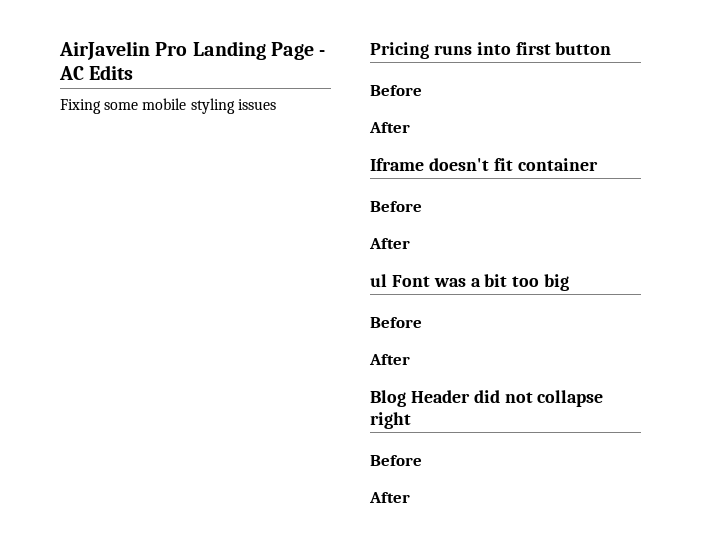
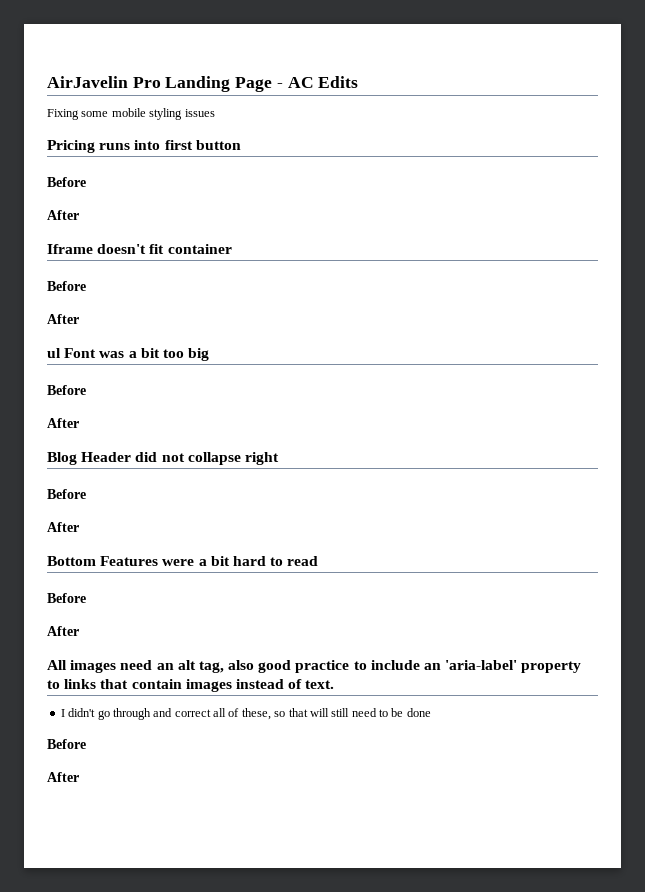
+ Bottom Features were a bit hard to read
+ Before
+ After
+ All images need an alt tag, also good practice to include an 'aria-label' property to links that contain images instead of text.
+ I didn't go through and correct all of these, so that will still need to be done
+ Before
+ After

